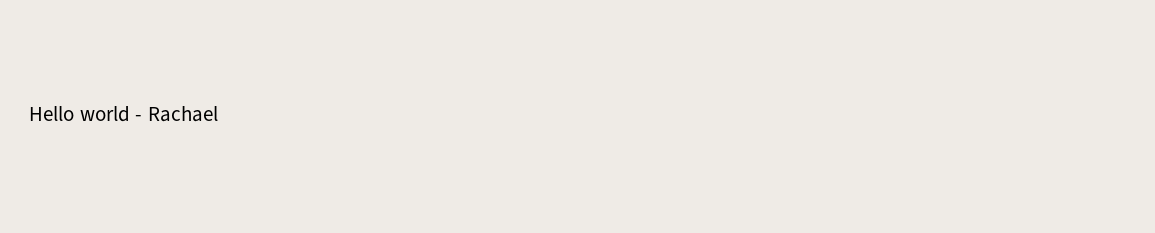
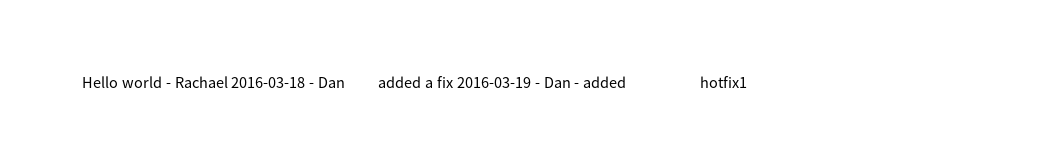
- Hello world - Rachael
+ Hello world - Rachael 2016-03-18 - Dan added a fix 2016-03-19 - Dan - added hotfix1

